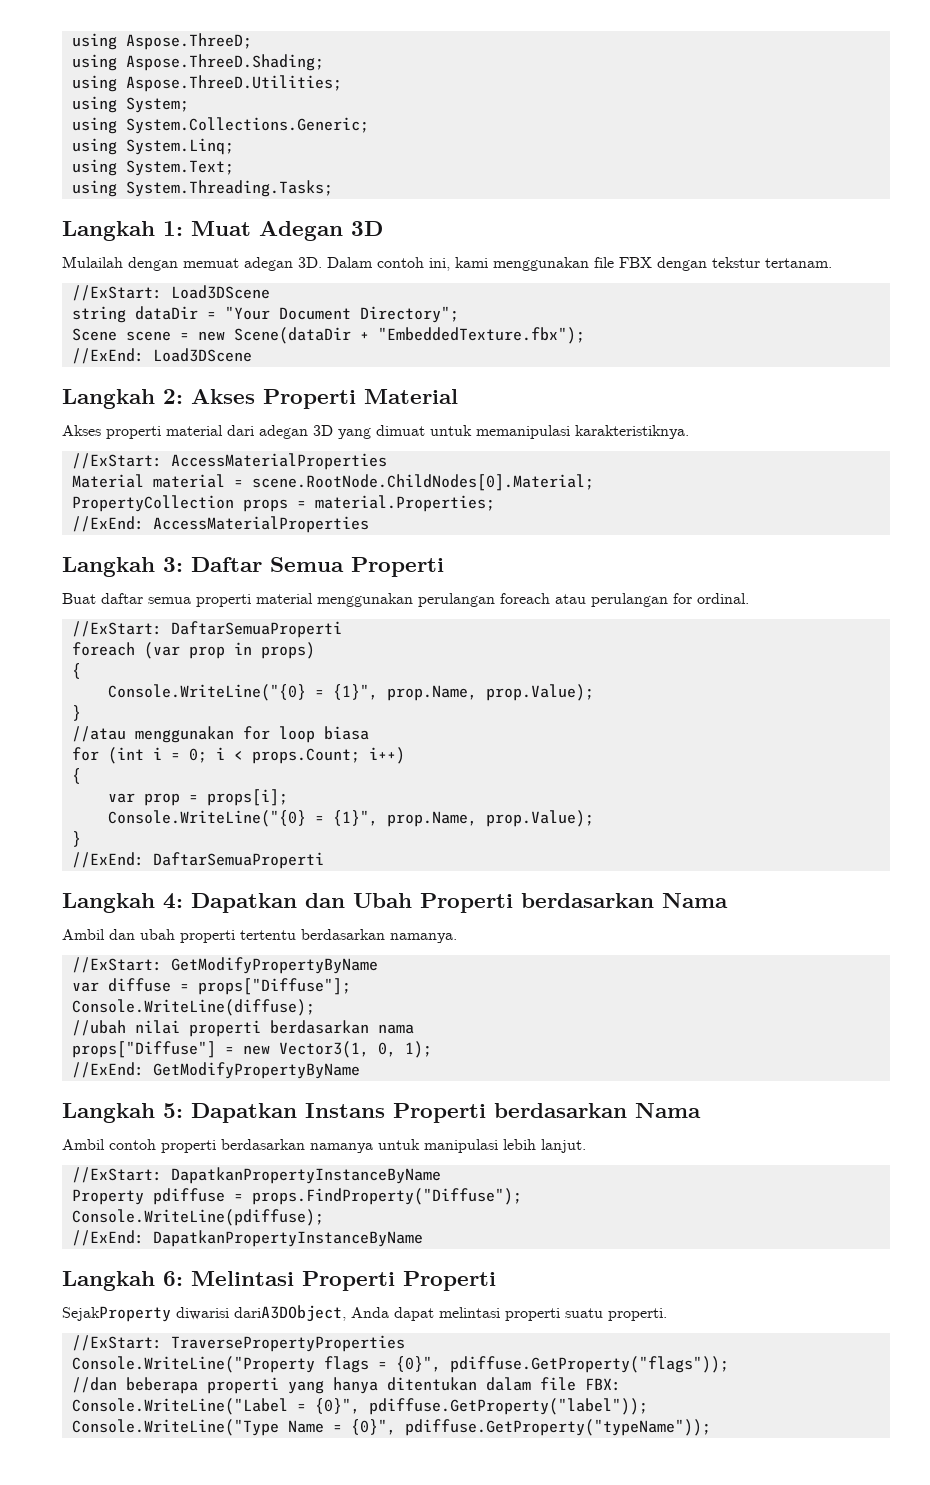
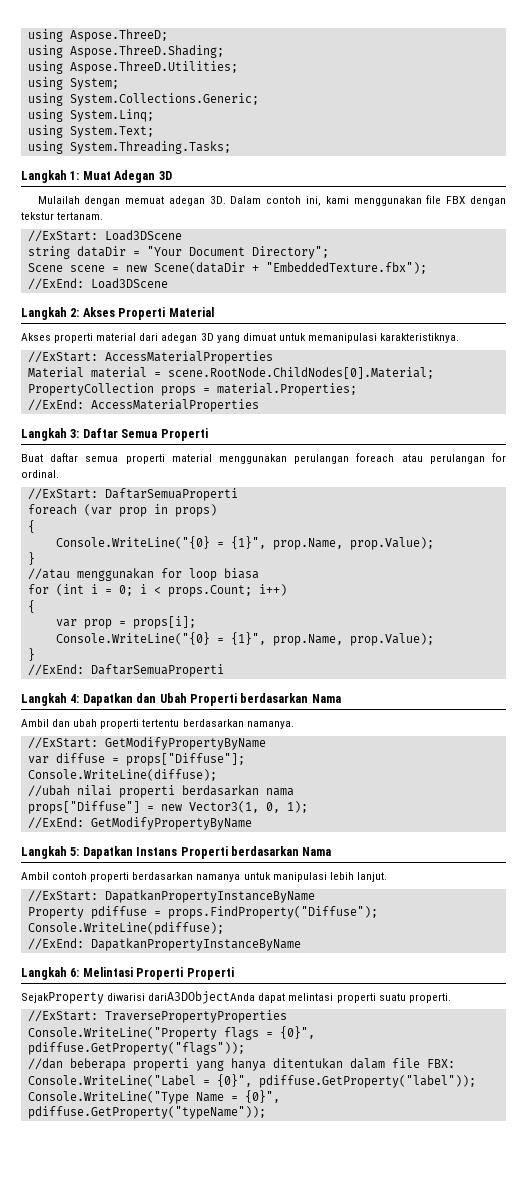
- SejakProperty diwarisi dariA3DObject, Anda dapat melintasi properti suatu properti.
+ SejakProperty diwarisi dariA3DObjectAnda dapat melintasi properti suatu properti.

